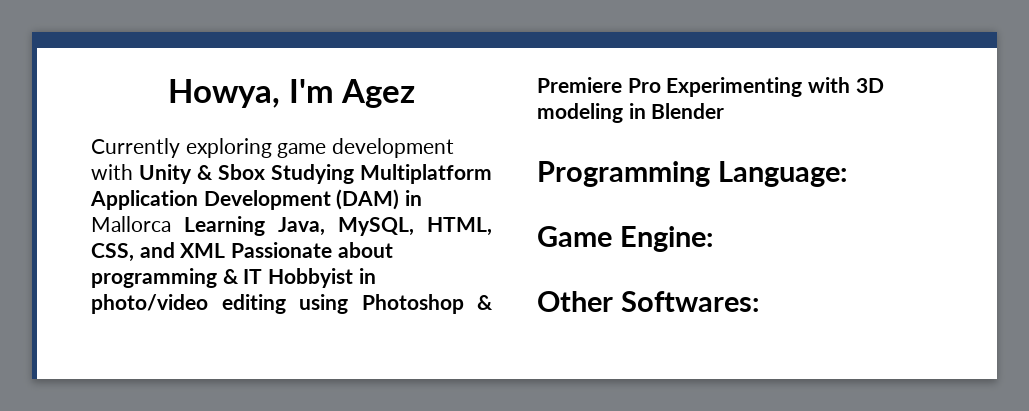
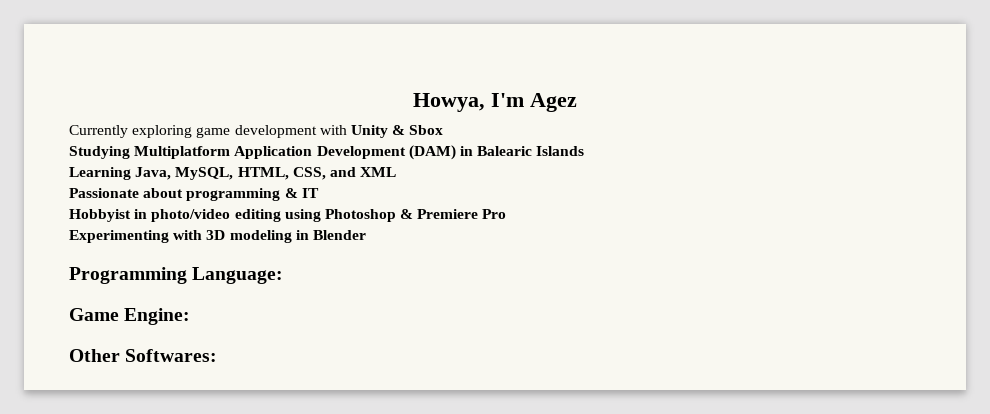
- Currently exploring game development with Unity & Sbox Studying Multiplatform Application Development (DAM) in Mallorca Learning Java, MySQL, HTML, CSS, and XML Passionate about programming & IT Hobbyist in photo/video editing using Photoshop & Premiere Pro Experimenting with 3D modeling in Blender
+ Currently exploring game development with Unity & Sbox
+ Studying Multiplatform Application Development (DAM) in Balearic Islands
+ Learning Java, MySQL, HTML, CSS, and XML
+ Passionate about programming & IT
+ Hobbyist in photo/video editing using Photoshop & Premiere Pro
+ Experimenting with 3D modeling in Blender

